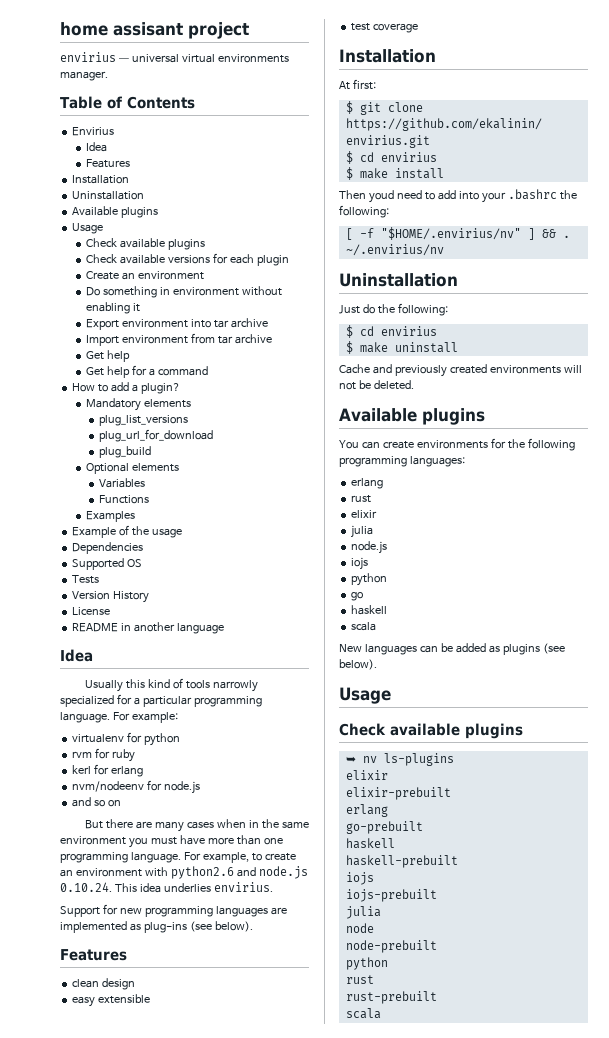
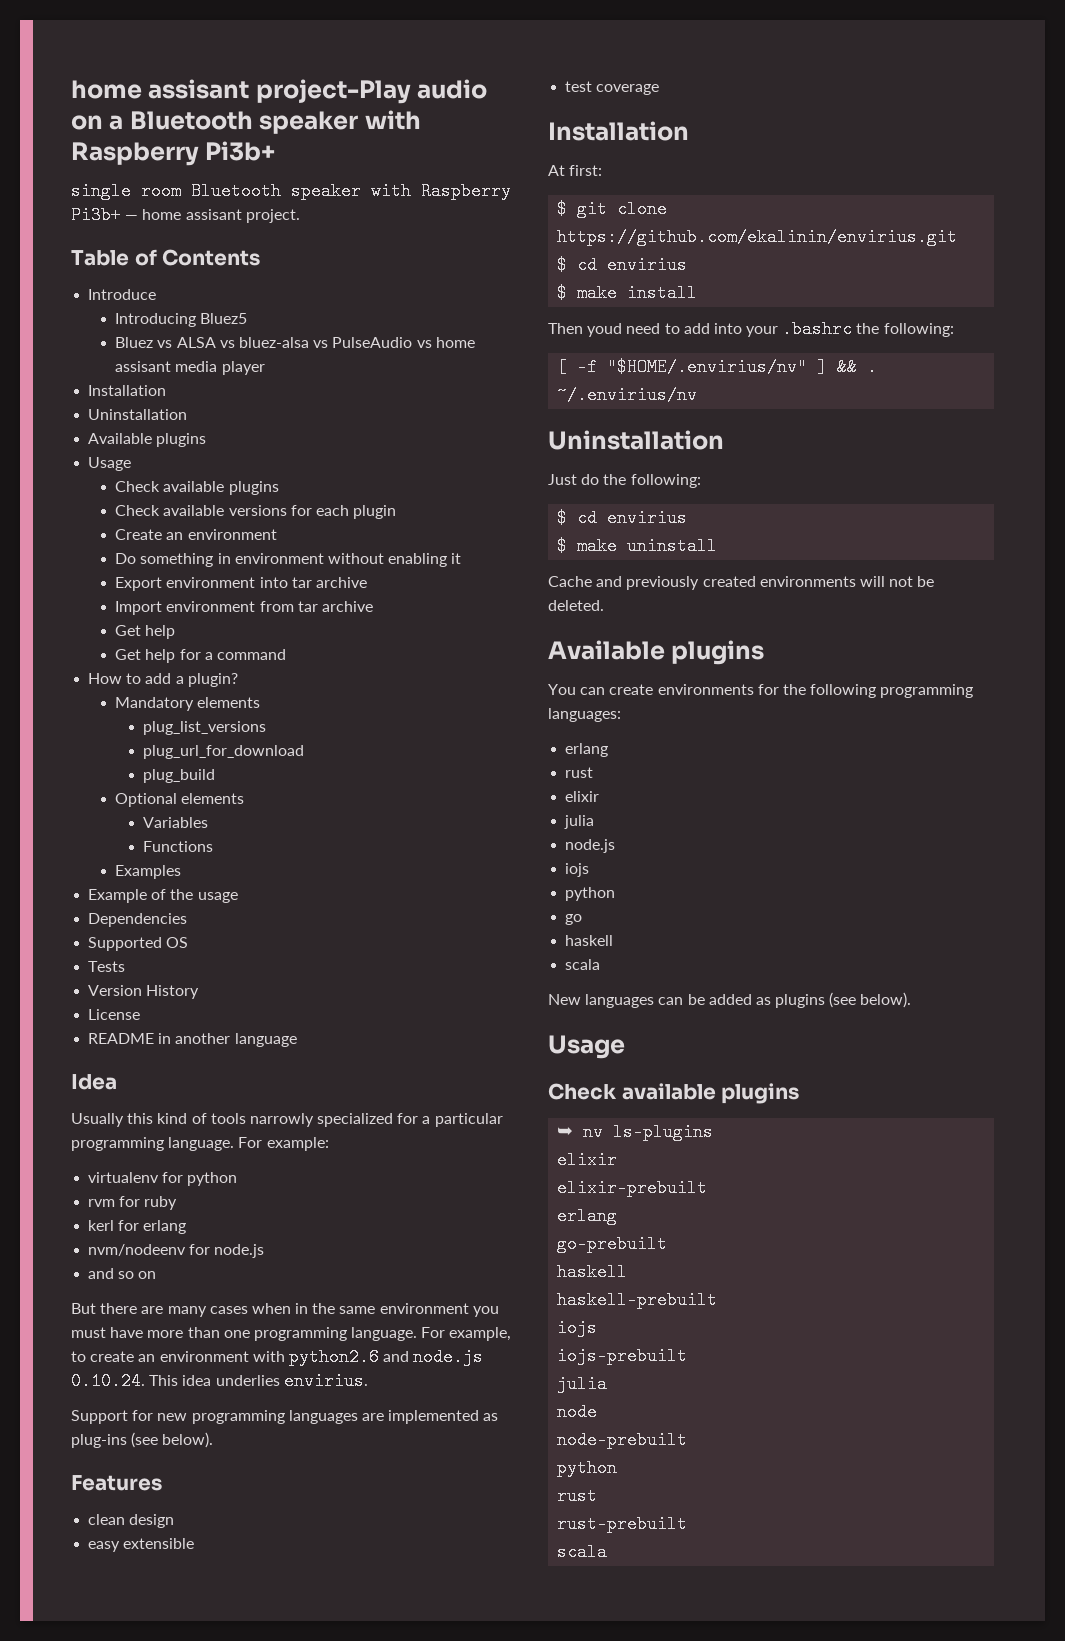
- home assisant project
- envirius — universal virtual environments manager.
+ home assisant project-Play audio on a Bluetooth speaker with Raspberry Pi3b+
+ single room Bluetooth speaker with Raspberry Pi3b+ — home assisant project.
  Table of Contents
- Envirius
- Idea
- Features
+ Introduce
+ Introducing Bluez5
+ Bluez vs ALSA vs bluez-alsa vs PulseAudio vs home assisant media player

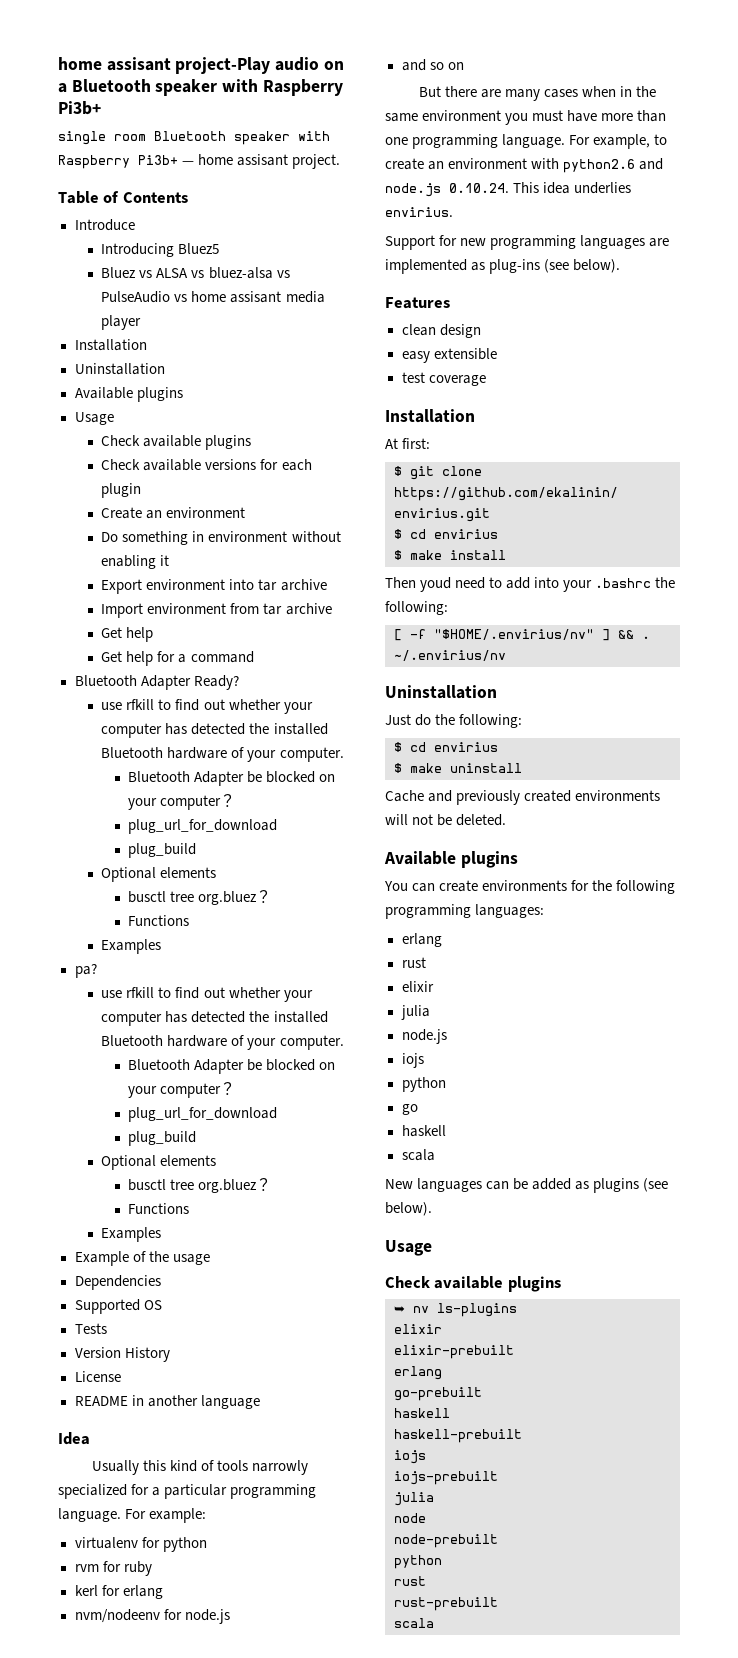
- How to add a plugin?
- Mandatory elements
- plug_list_versions
+ Bluetooth Adapter Ready?
+ use rfkill to find out whether your computer has detected the installed Bluetooth hardware of your computer.
+ Bluetooth Adapter be blocked on your computer？
  plug_url_for_download
  plug_build
  Optional elements
- Variables
+ busctl tree org.bluez？
+ Functions
+ Examples
+ pa?
+ use rfkill to find out whether your computer has detected the installed Bluetooth hardware of your computer.
+ Bluetooth Adapter be blocked on your computer？
+ plug_url_for_download
+ plug_build
+ Optional elements
+ busctl tree org.bluez？

